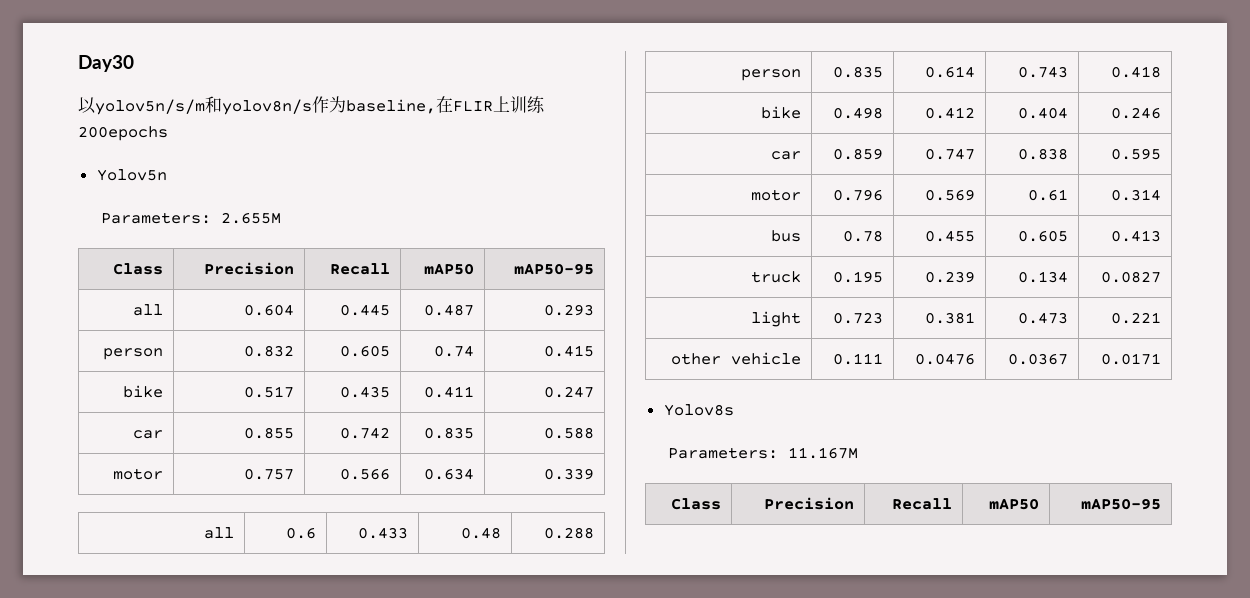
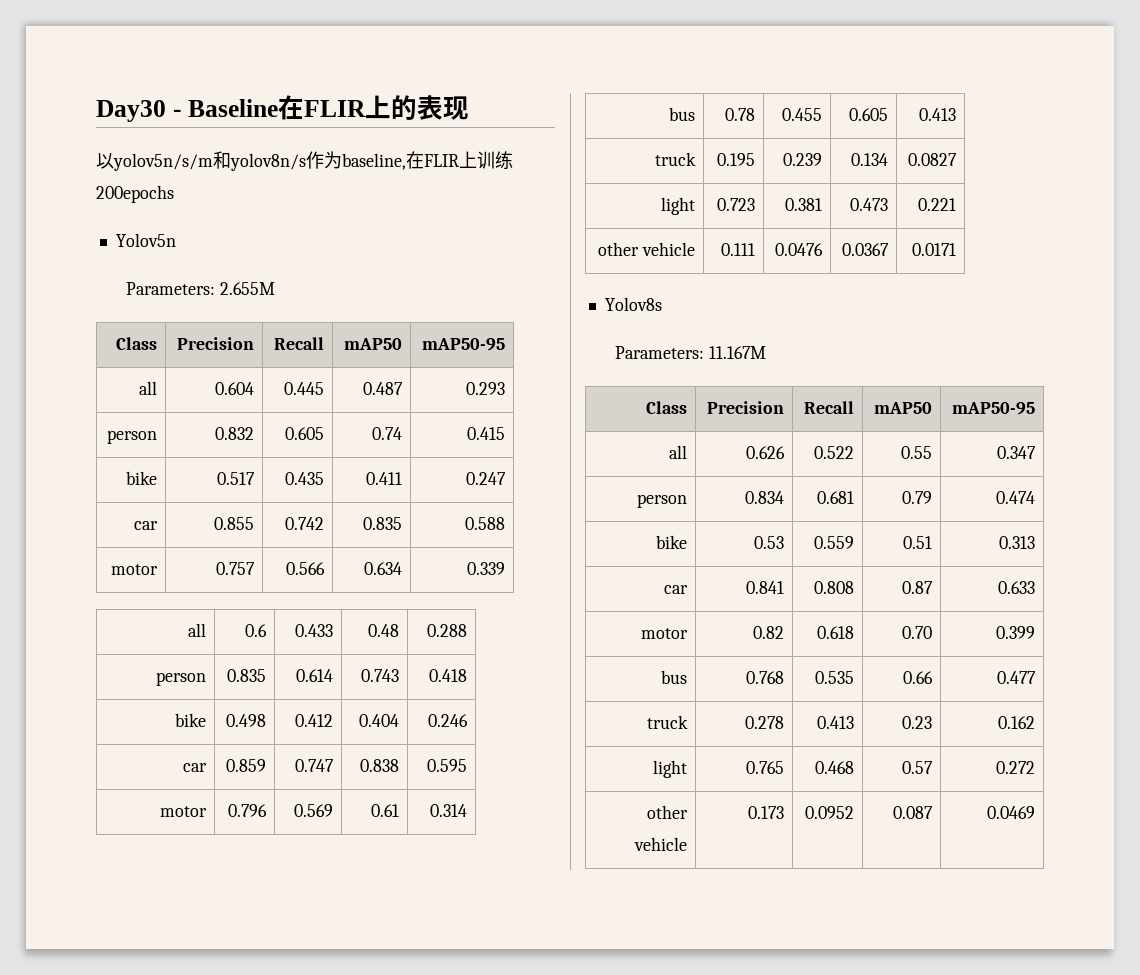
- Day30
+ Day30 - Baseline在FLIR上的表现
+ all | 0.626 | 0.522 | 0.55 | 0.347
+ person | 0.834 | 0.681 | 0.79 | 0.474
+ bike | 0.53 | 0.559 | 0.51 | 0.313
+ car | 0.841 | 0.808 | 0.87 | 0.633
+ motor | 0.82 | 0.618 | 0.70 | 0.399
+ bus | 0.768 | 0.535 | 0.66 | 0.477
+ truck | 0.278 | 0.413 | 0.23 | 0.162
+ light | 0.765 | 0.468 | 0.57 | 0.272
+ other vehicle | 0.173 | 0.0952 | 0.087 | 0.0469

